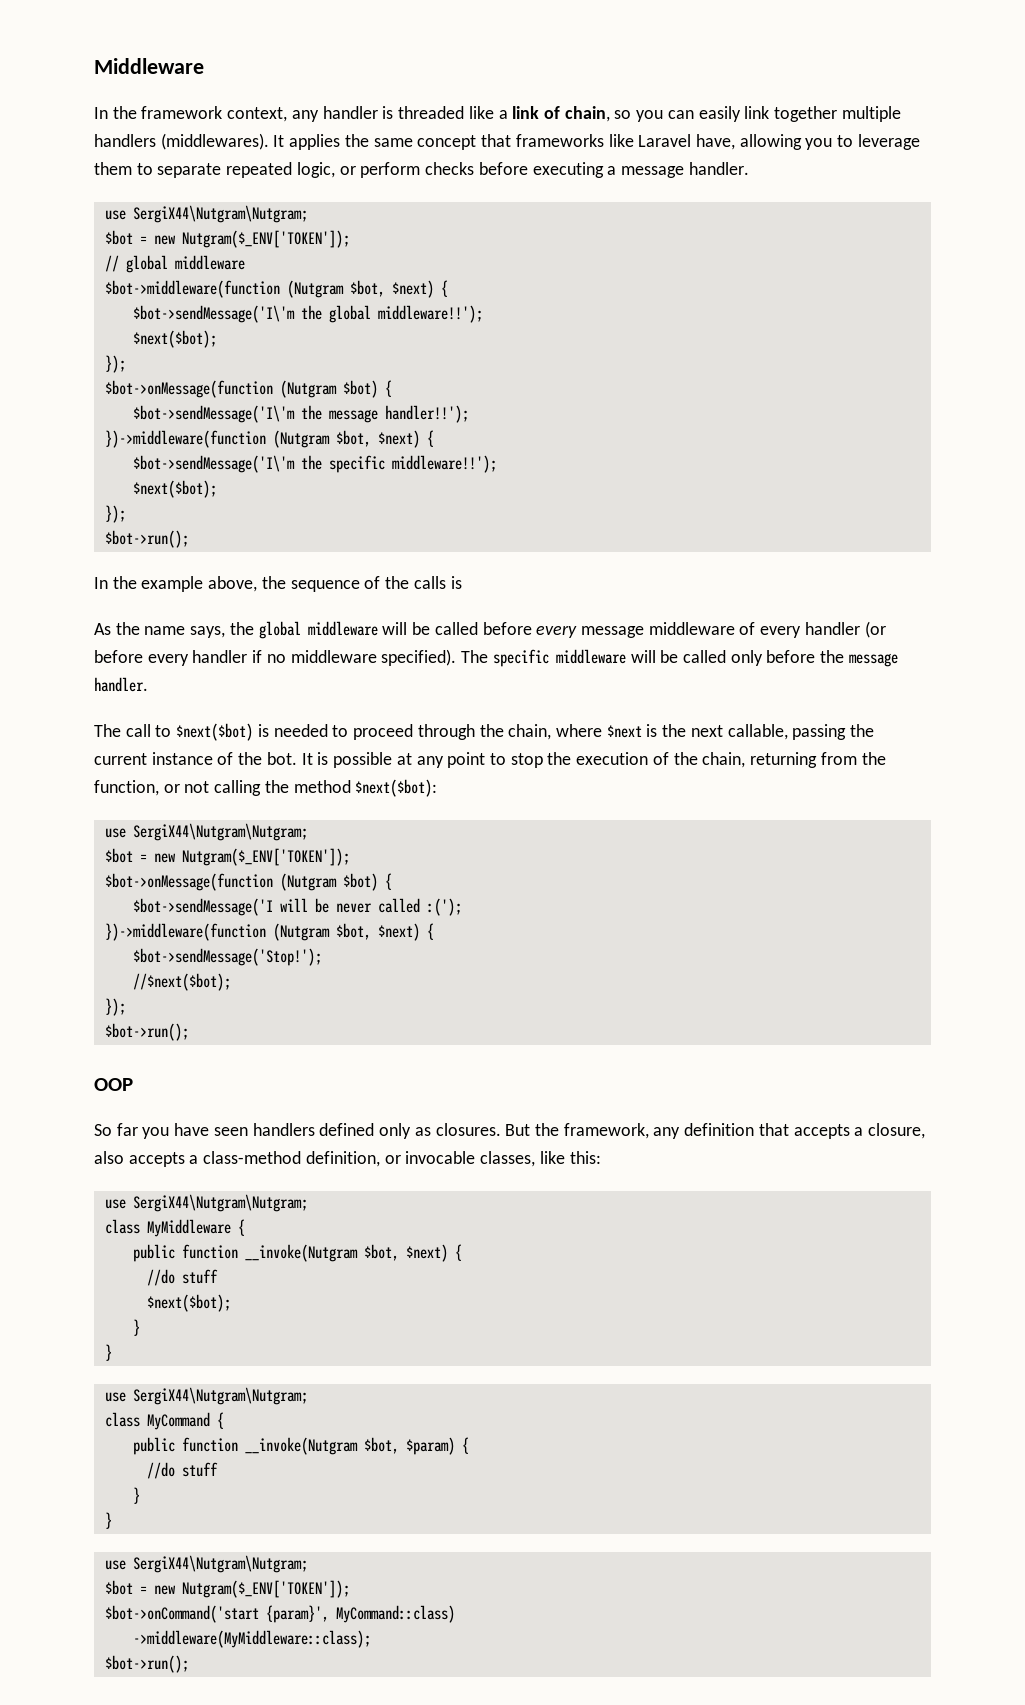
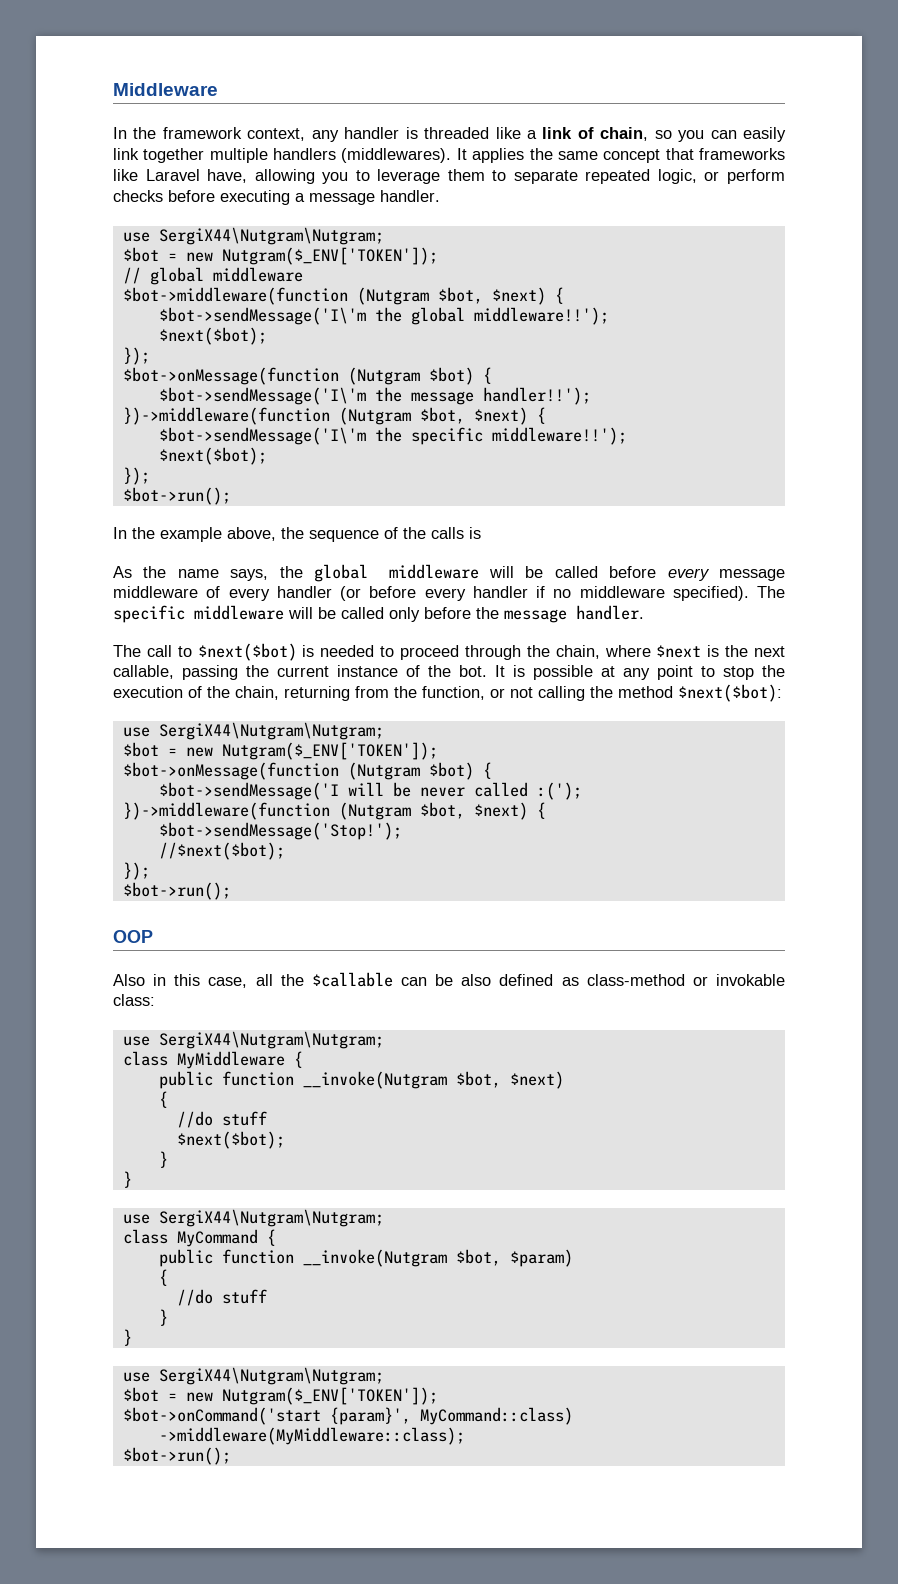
- So far you have seen handlers defined only as closures. But the framework, any definition that accepts a closure, also accepts a class-method definition, or invocable classes, like this:
+ Also in this case, all the $callable can be also defined as class-method or invokable class:
- public function __invoke(Nutgram $bot, $next) {
+ public function __invoke(Nutgram $bot, $next)
+ {
- public function __invoke(Nutgram $bot, $param) {
+ public function __invoke(Nutgram $bot, $param)
+ {

